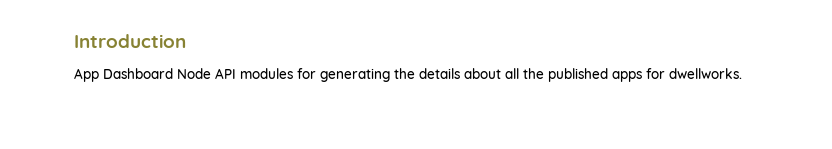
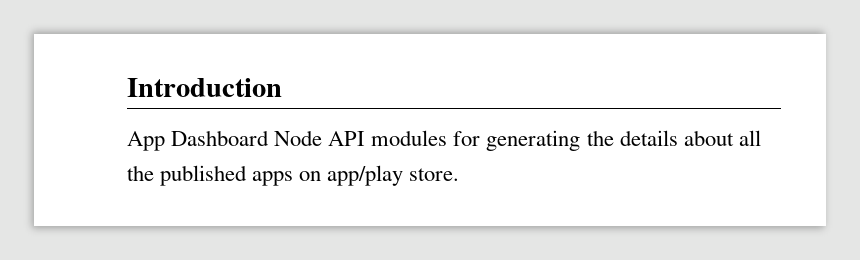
- App Dashboard Node API modules for generating the details about all the published apps for dwellworks.
+ App Dashboard Node API modules for generating the details about all the published apps on app/play store.

